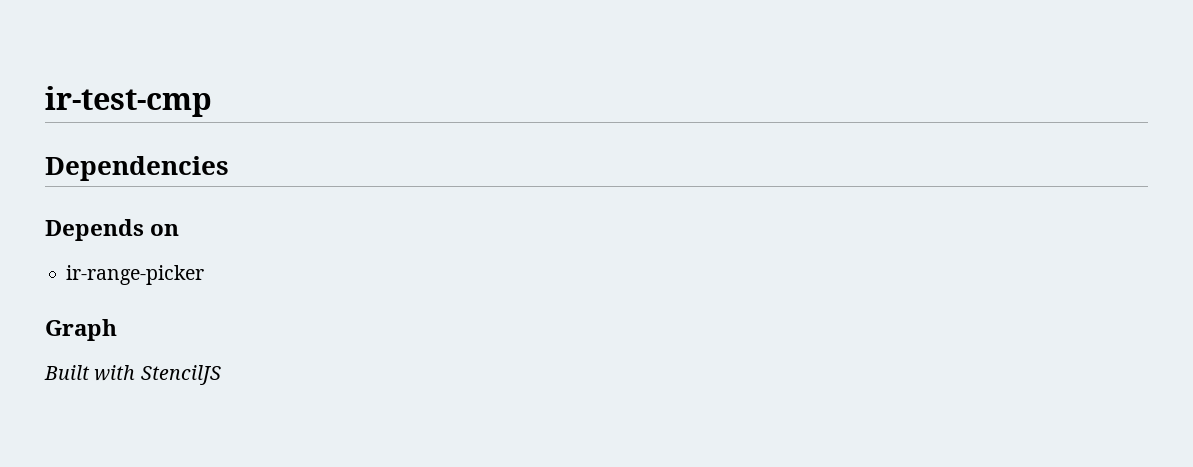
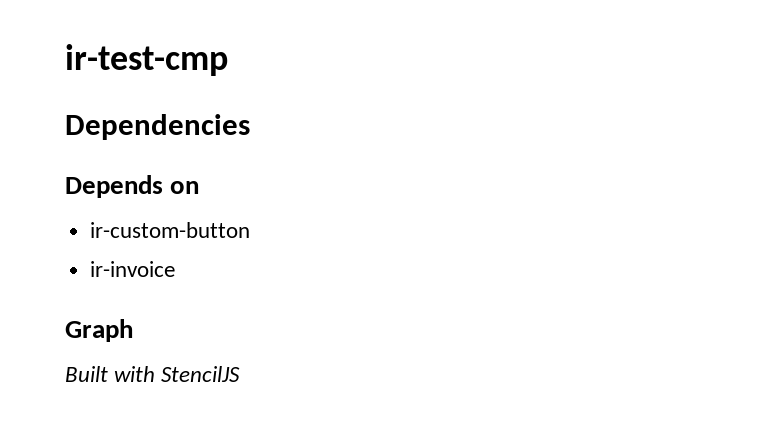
- ir-range-picker
+ ir-custom-button
+ ir-invoice

